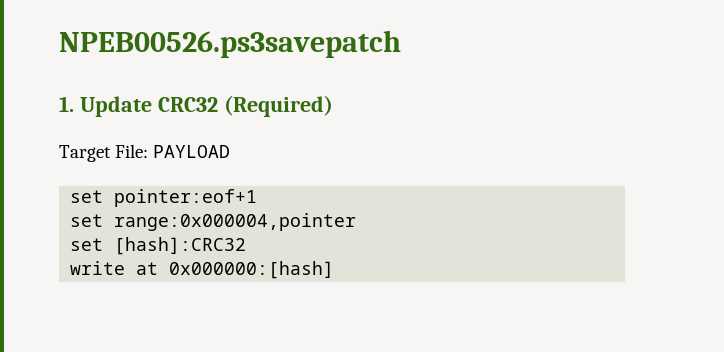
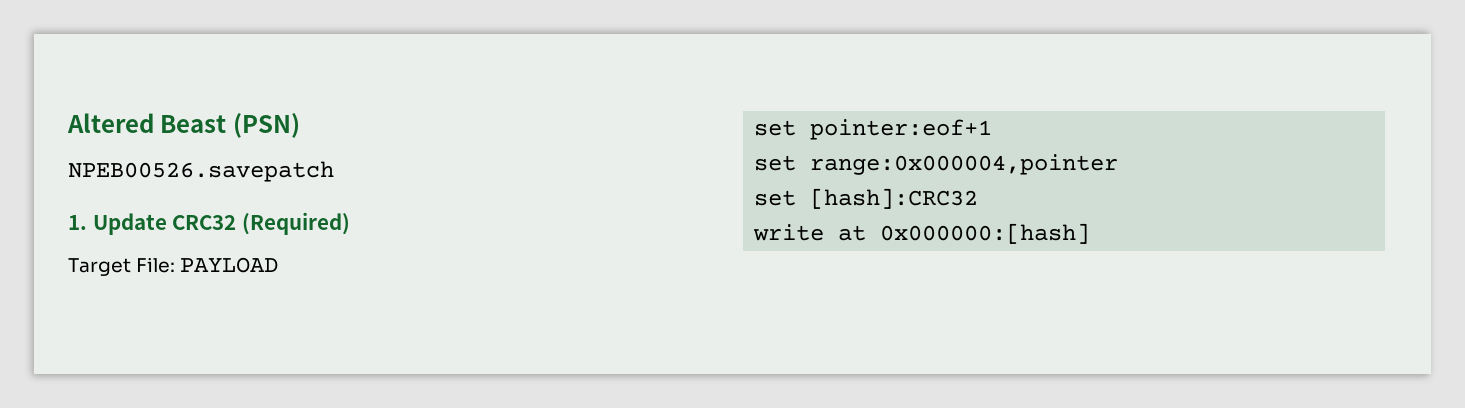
- NPEB00526.ps3savepatch
+ Altered Beast (PSN)
+ NPEB00526.savepatch

